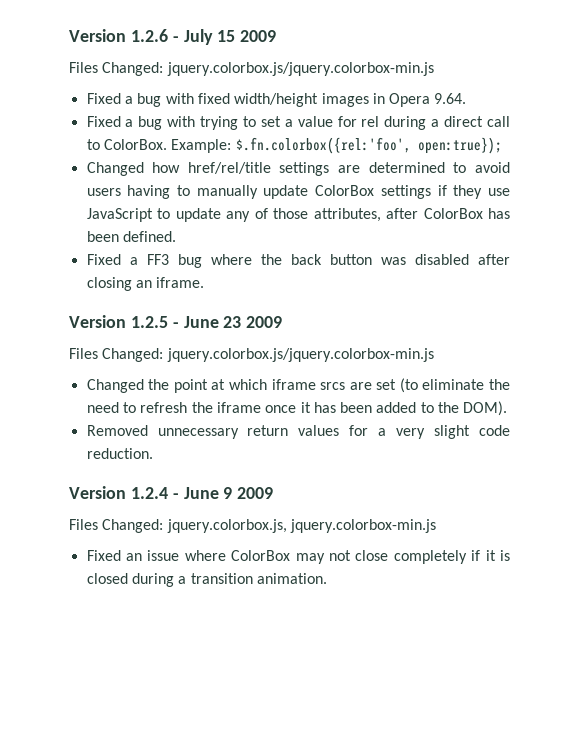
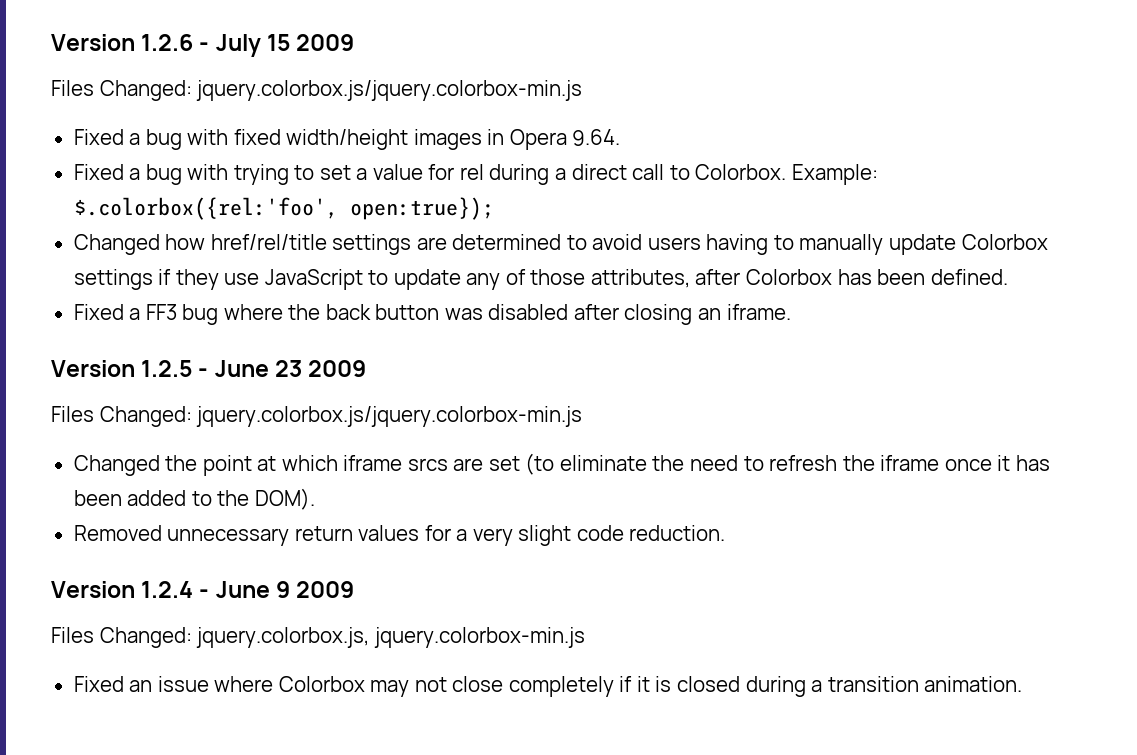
- Fixed a bug with trying to set a value for rel during a direct call to ColorBox. Example: $.fn.colorbox({rel:'foo', open:true});
+ Fixed a bug with trying to set a value for rel during a direct call to Colorbox. Example: $.colorbox({rel:'foo', open:true});
- Changed how href/rel/title settings are determined to avoid users having to manually update ColorBox settings if they use JavaScript to update any of those attributes, after ColorBox has been defined.
+ Changed how href/rel/title settings are determined to avoid users having to manually update Colorbox settings if they use JavaScript to update any of those attributes, after Colorbox has been defined.
- Fixed an issue where ColorBox may not close completely if it is closed during a transition animation.
+ Fixed an issue where Colorbox may not close completely if it is closed during a transition animation.

